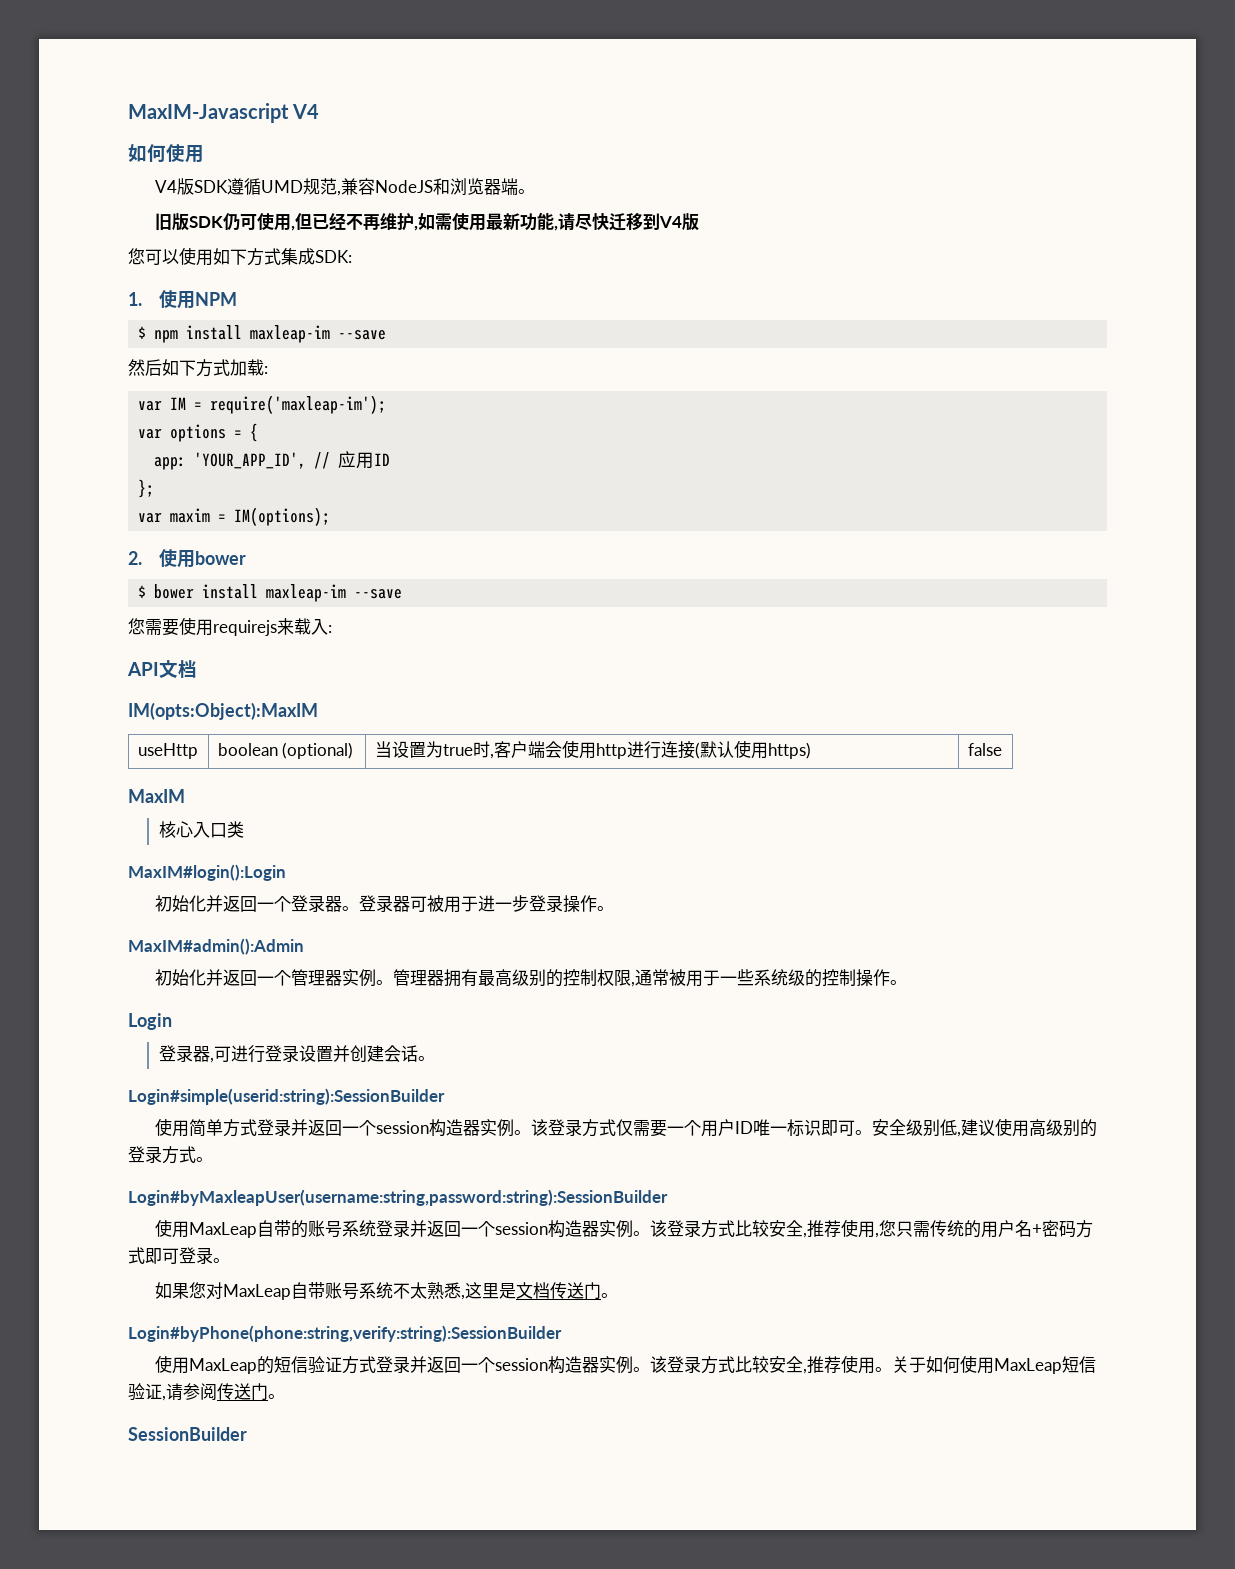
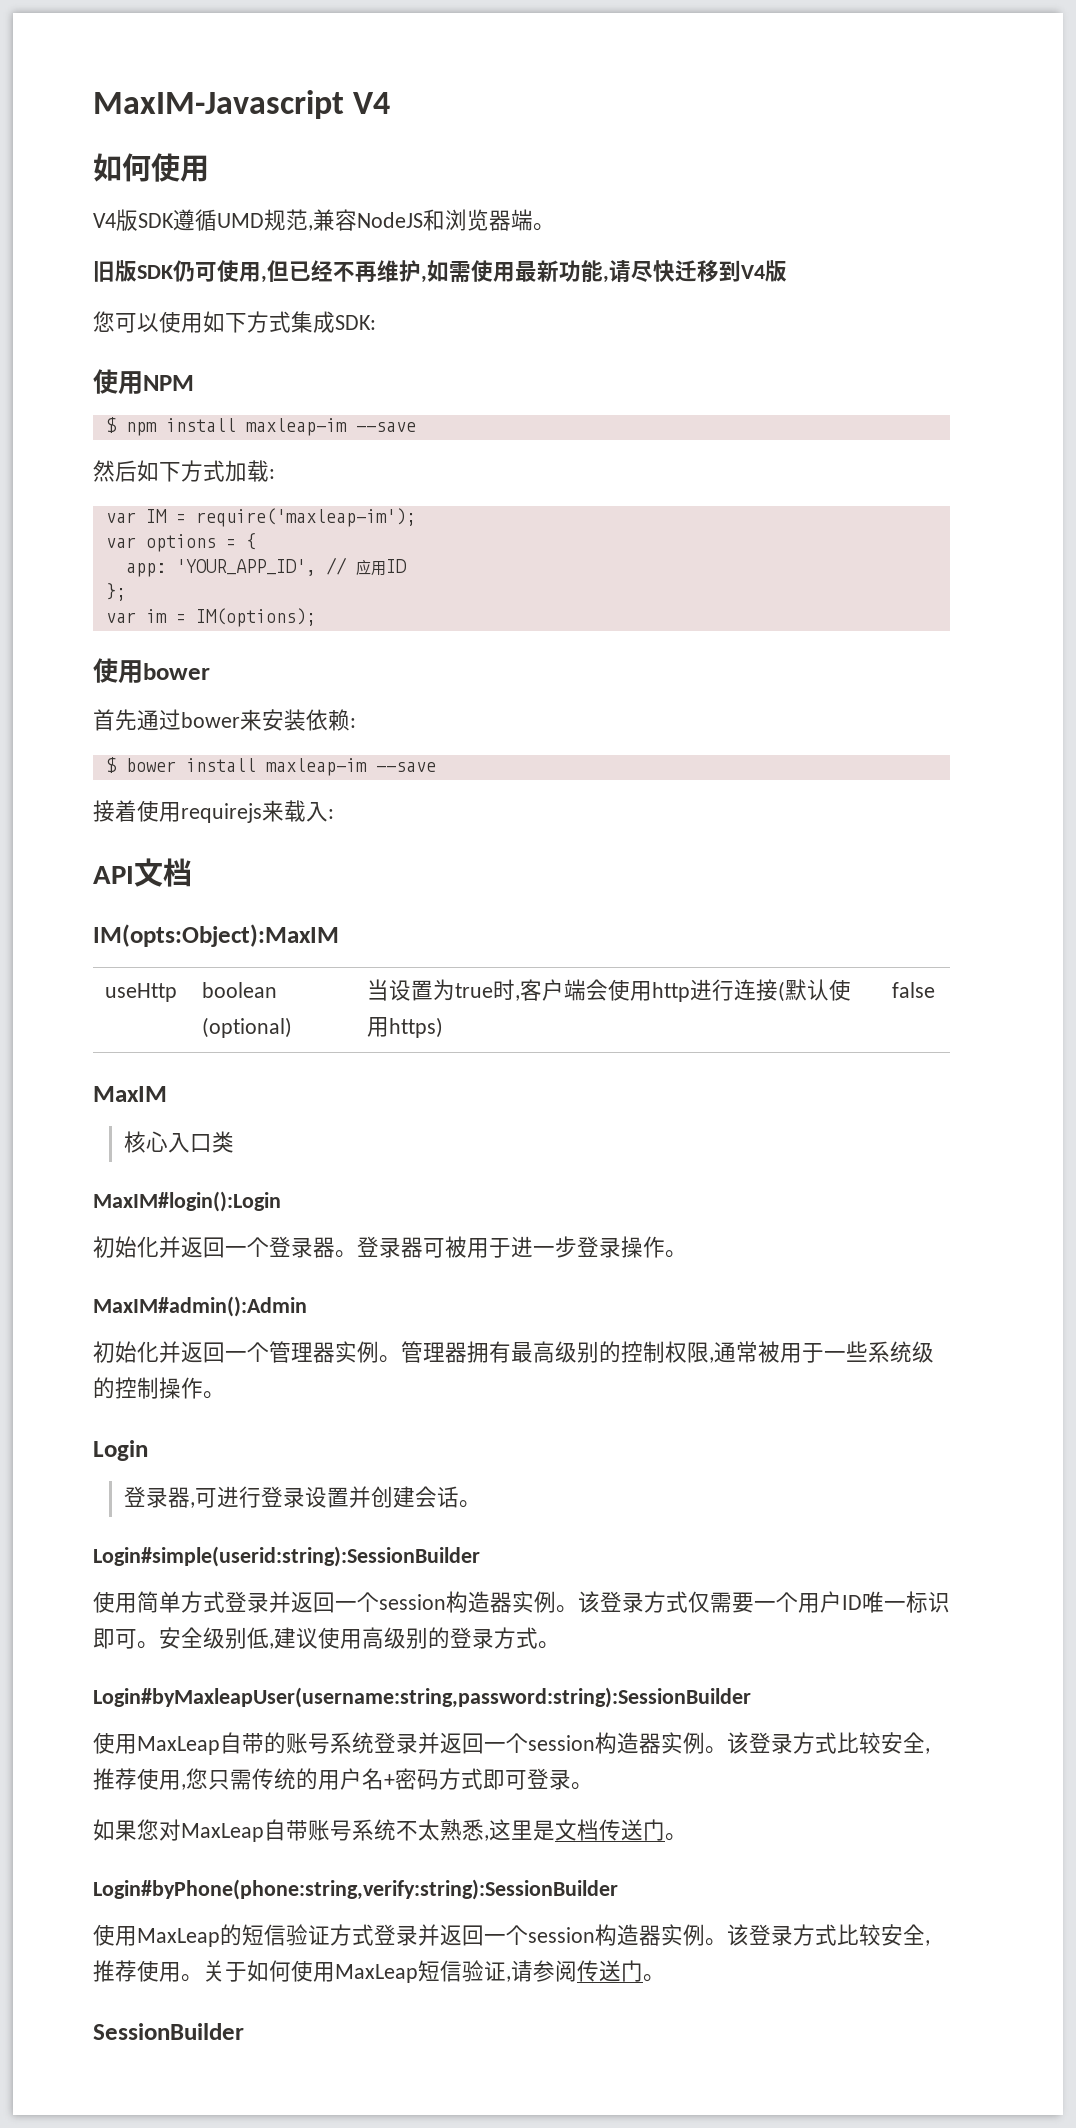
- 1.使用NPM
+ 使用NPM
- var maxim = IM(options);
+ var im = IM(options);
- 2.使用bower
+ 使用bower
+ 首先通过bower来安装依赖:
- 您需要使用requirejs来载入:
+ 接着使用requirejs来载入:

